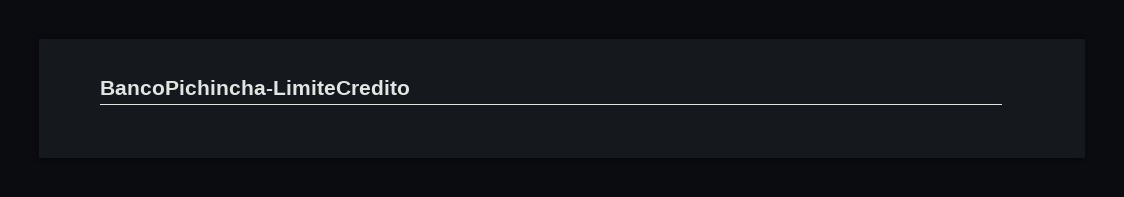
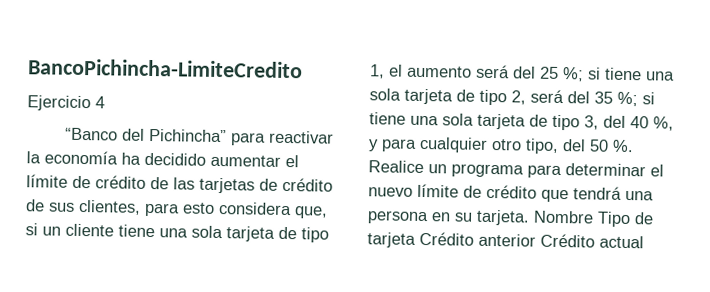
+ Ejercicio 4
+ “Banco del Pichincha” para reactivar la economía ha decidido aumentar el límite de crédito de las tarjetas de crédito de sus clientes, para esto considera que, si un cliente tiene una sola tarjeta de tipo 1, el aumento será del 25 %; si tiene una sola tarjeta de tipo 2, será del 35 %; si tiene una sola tarjeta de tipo 3, del 40 %, y para cualquier otro tipo, del 50 %. Realice un programa para determinar el nuevo límite de crédito que tendrá una persona en su tarjeta. Nombre Tipo de tarjeta Crédito anterior Crédito actual

